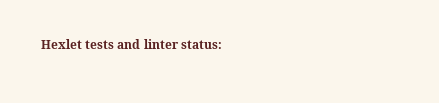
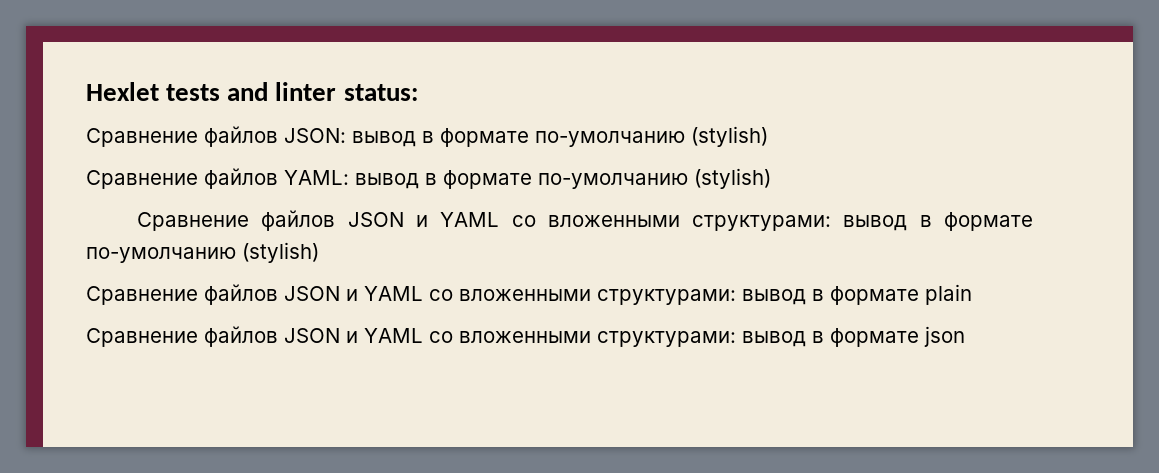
+ Сравнение файлов JSON: вывод в формате по-умолчанию (stylish)
+ Сравнение файлов YAML: вывод в формате по-умолчанию (stylish)
+ Сравнение файлов JSON и YAML со вложенными структурами: вывод в формате по-умолчанию (stylish)
+ Сравнение файлов JSON и YAML со вложенными структурами: вывод в формате plain
+ Сравнение файлов JSON и YAML со вложенными структурами: вывод в формате json

